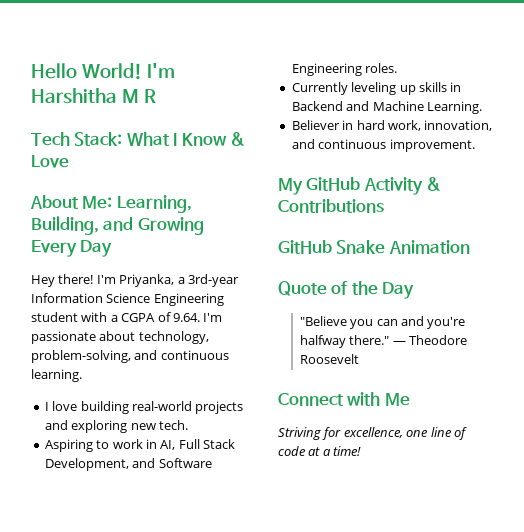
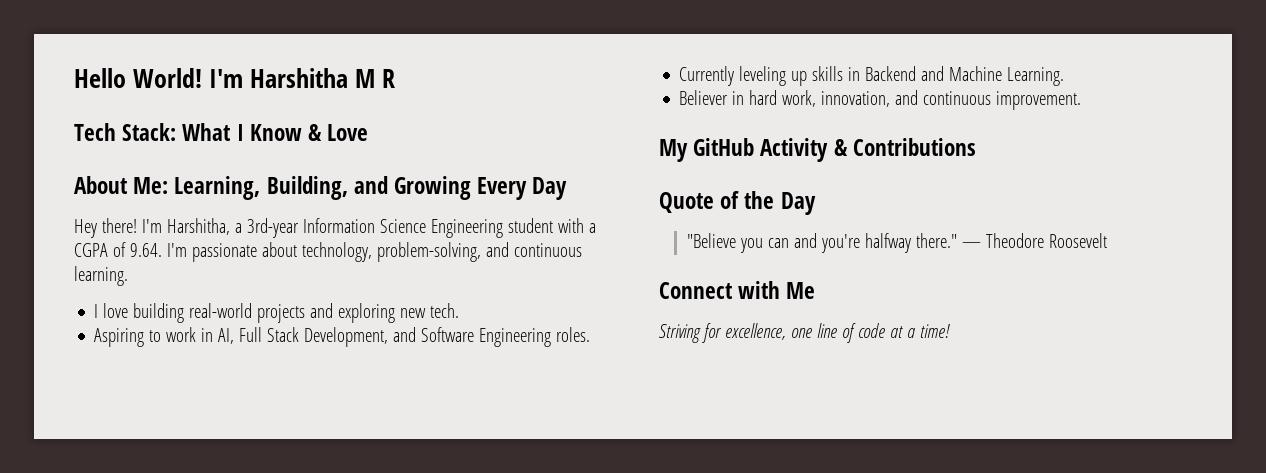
- I'm Priyanka, a 3rd-year Information Science Engineering student with a CGPA of 9.64. I'm passionate about technology, problem-solving, and continuous learning.
+ I'm Harshitha, a 3rd-year Information Science Engineering student with a CGPA of 9.64. I'm passionate about technology, problem-solving, and continuous learning.
- GitHub Snake Animation

